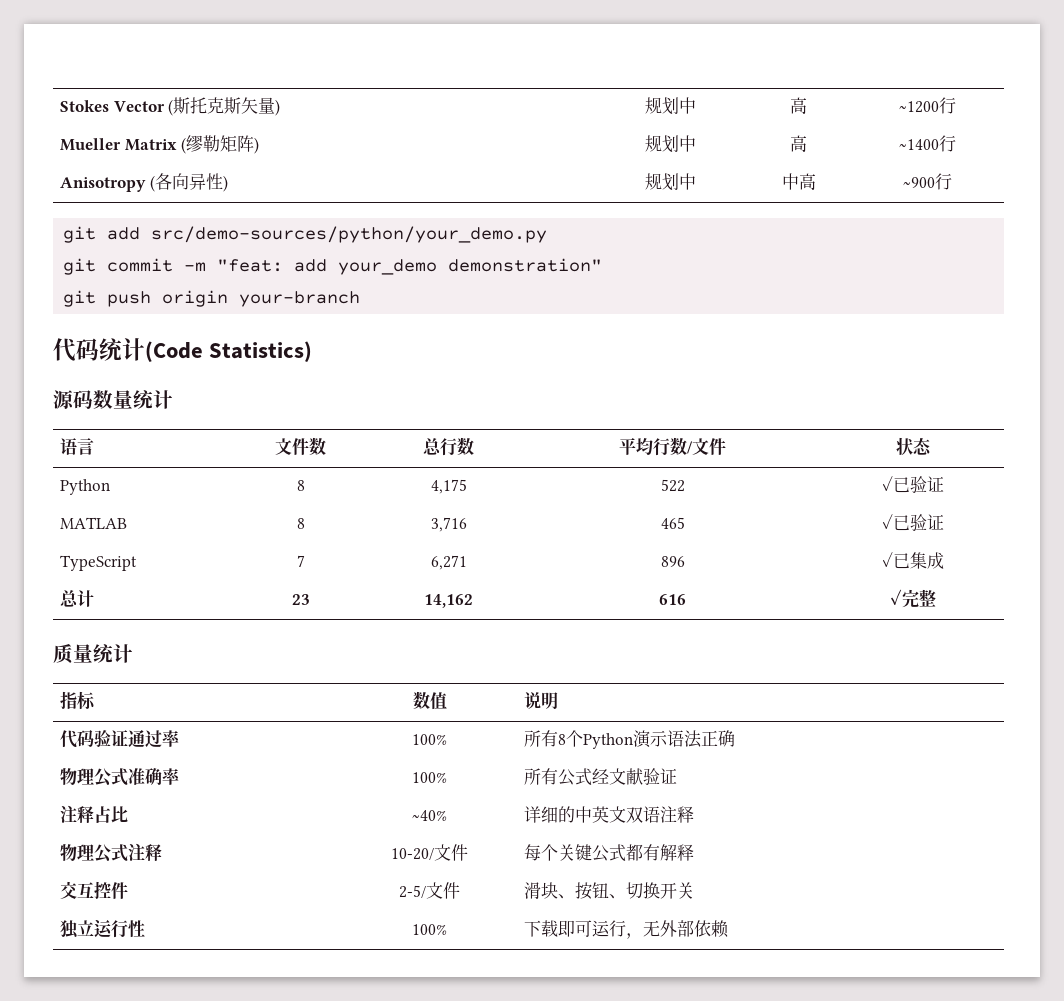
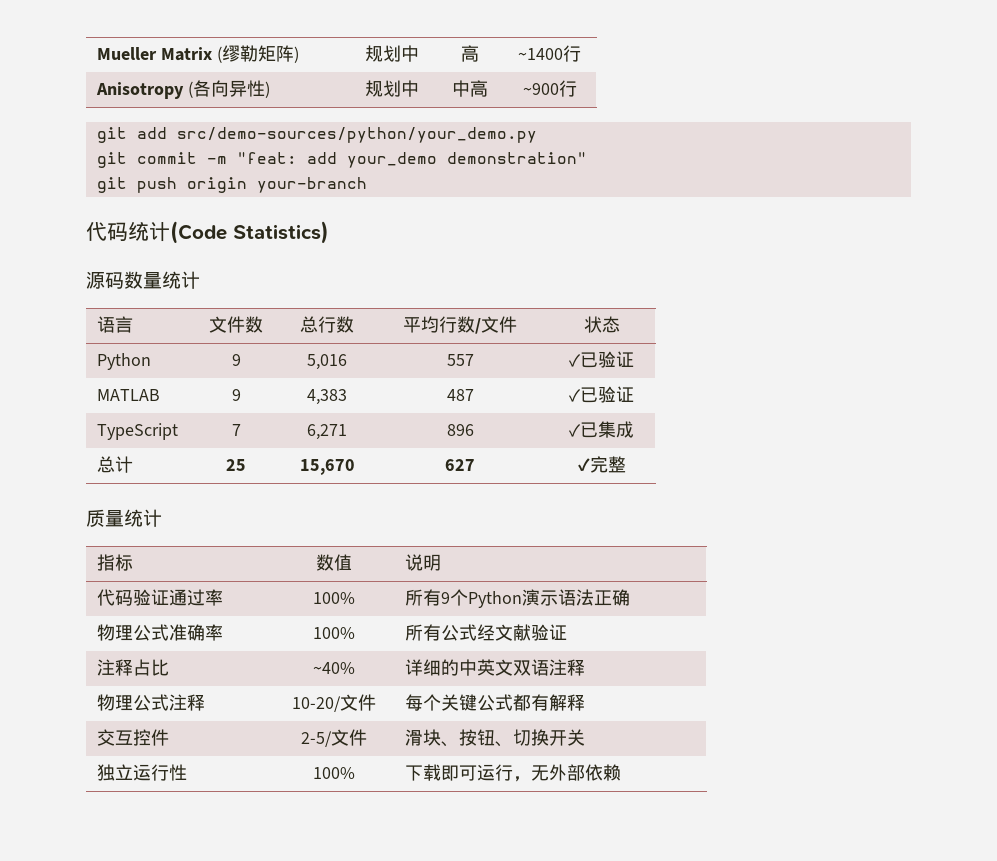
- Stokes Vector (斯托克斯矢量) | 规划中 | 高 | ~1200行
- Python | 8 | 4,175 | 522 | ✓已验证
+ Python | 9 | 5,016 | 557 | ✓已验证
- MATLAB | 8 | 3,716 | 465 | ✓已验证
+ MATLAB | 9 | 4,383 | 487 | ✓已验证
- 总计 | 23 | 14,162 | 616 | ✓完整
+ 总计 | 25 | 15,670 | 627 | ✓完整
- 代码验证通过率 | 100% | 所有8个Python演示语法正确
+ 代码验证通过率 | 100% | 所有9个Python演示语法正确

